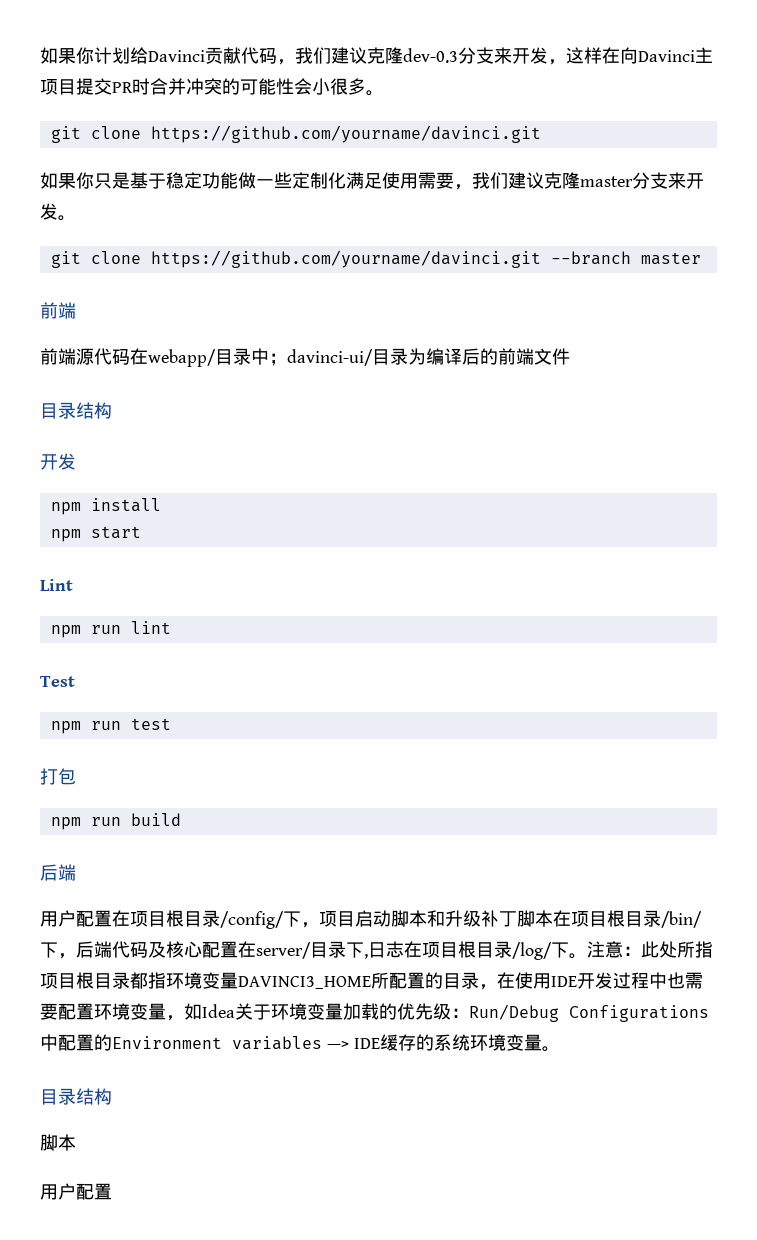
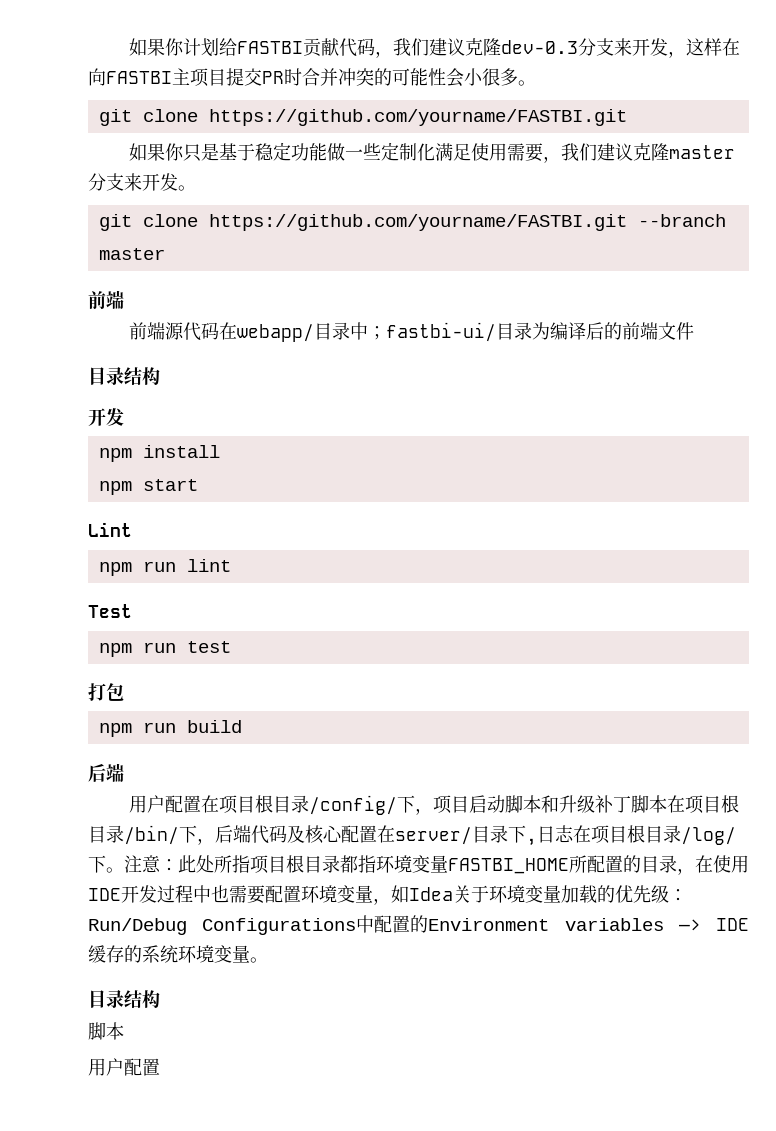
- 如果你计划给Davinci贡献代码，我们建议克隆dev-0.3分支来开发，这样在向Davinci主项目提交PR时合并冲突的可能性会小很多。
- git clone https://github.com/yourname/davinci.git
+ 如果你计划给FASTBI贡献代码，我们建议克隆dev-0.3分支来开发，这样在向FASTBI主项目提交PR时合并冲突的可能性会小很多。
+ git clone https://github.com/yourname/FASTBI.git
- git clone https://github.com/yourname/davinci.git --branch master
+ git clone https://github.com/yourname/FASTBI.git --branch master
- 前端源代码在webapp/目录中；davinci-ui/目录为编译后的前端文件
+ 前端源代码在webapp/目录中；fastbi-ui/目录为编译后的前端文件
- 注意：此处所指项目根目录都指环境变量DAVINCI3_HOME所配置的目录，在使用IDE开发过程中也需要配置环境变量，如Idea关于环境变量加载的优先级：Run/Debug Configurations中配置的Environment variables —> IDE缓存的系统环境变量。
+ 注意：此处所指项目根目录都指环境变量FASTBI_HOME所配置的目录，在使用IDE开发过程中也需要配置环境变量，如Idea关于环境变量加载的优先级：Run/Debug Configurations中配置的Environment variables —> IDE缓存的系统环境变量。

